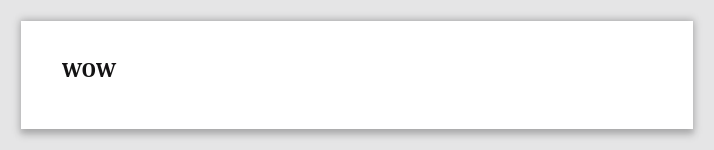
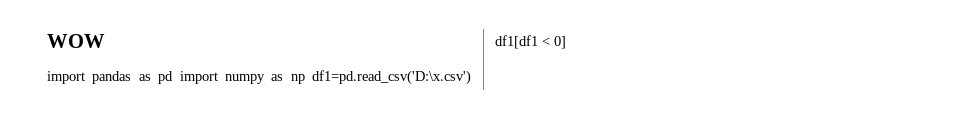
+ import pandas as pd import numpy as np df1=pd.read_csv('D:\x.csv') df1[df1 < 0]

